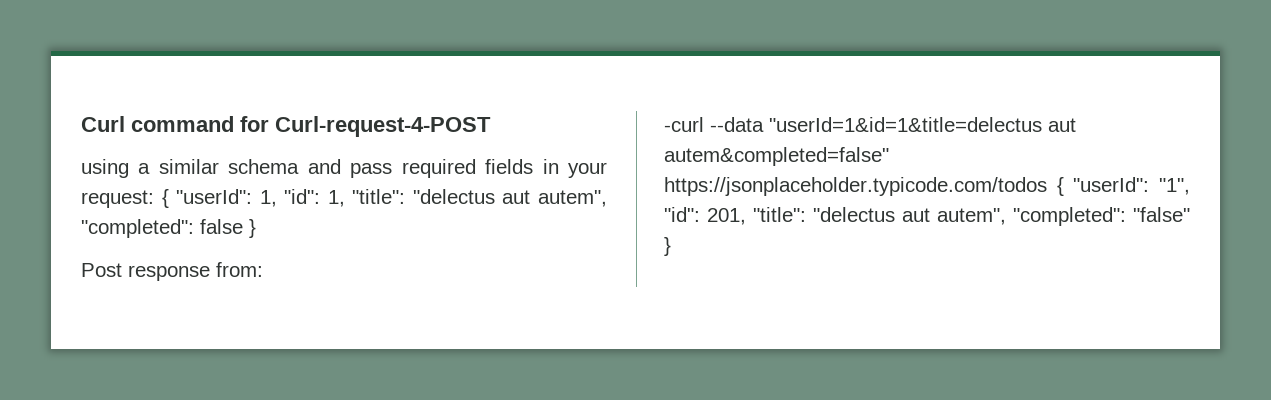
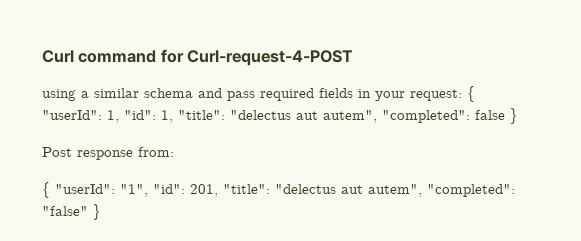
- -curl --data "userId=1&id=1&title=delectus aut autem&completed=false" https://jsonplaceholder.typicode.com/todos { "userId": "1", "id": 201, "title": "delectus aut autem", "completed": "false" }
+ { "userId": "1", "id": 201, "title": "delectus aut autem", "completed": "false" }

